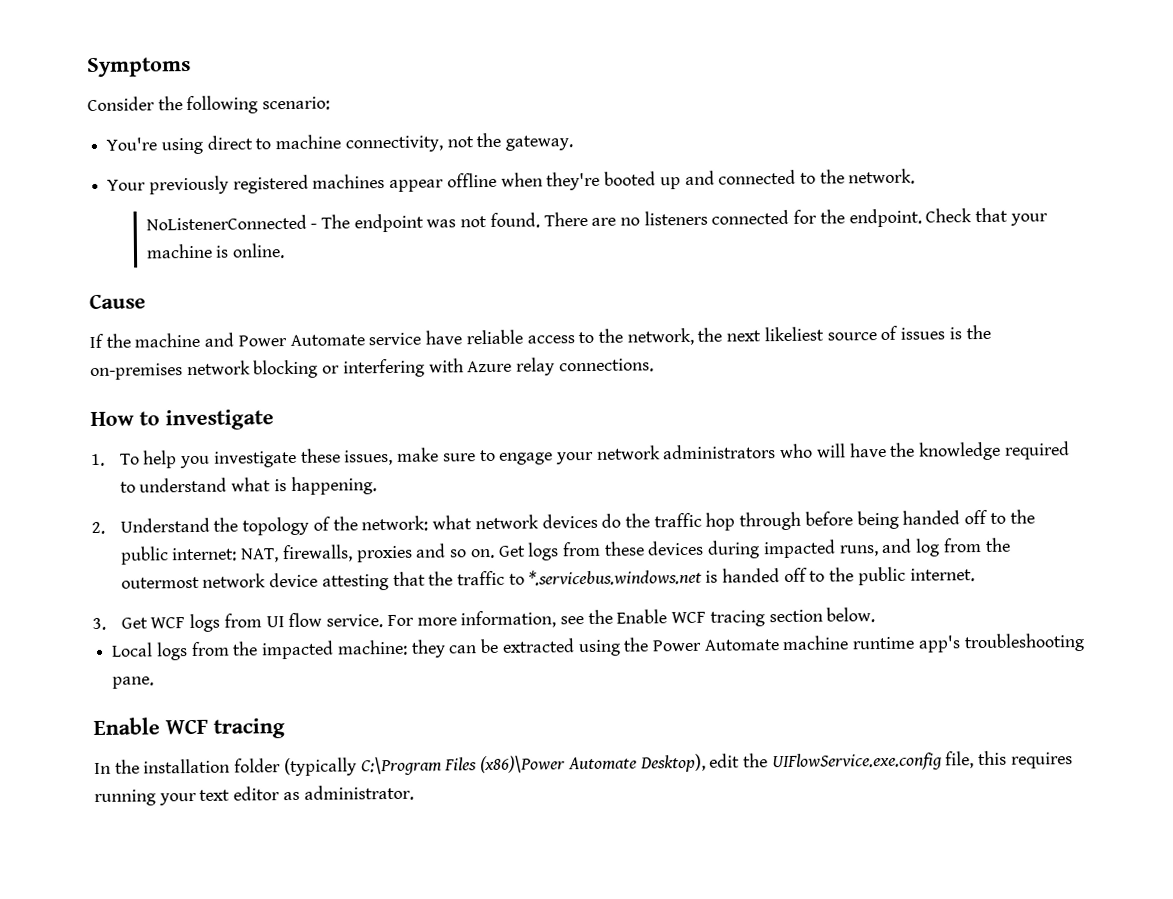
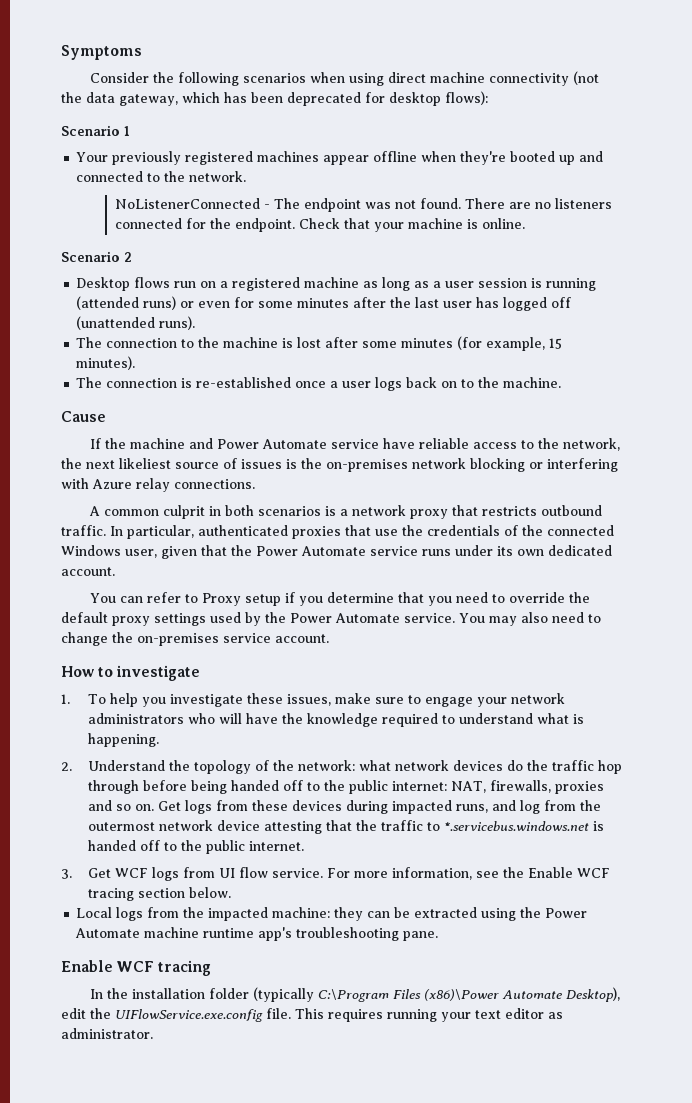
- Consider the following scenario:
- You're using direct to machine connectivity, not the gateway.
+ Consider the following scenarios when using direct machine connectivity (not the data gateway, which has been deprecated for desktop flows):
+ Scenario 1
+ Scenario 2
+ Desktop flows run on a registered machine as long as a user session is running (attended runs) or even for some minutes after the last user has logged off (unattended runs).
+ The connection to the machine is lost after some minutes (for example, 15 minutes).
+ The connection is re-established once a user logs back on to the machine.
+ A common culprit in both scenarios is a network proxy that restricts outbound traffic. In particular, authenticated proxies that use the credentials of the connected Windows user, given that the Power Automate service runs under its own dedicated account.
+ You can refer to Proxy setup if you determine that you need to override the default proxy settings used by the Power Automate service. You may also need to change the on-premises service account.
- In the installation folder (typically C:\Program Files (x86)\Power Automate Desktop), edit the UIFlowService.exe.config file, this requires running your text editor as administrator.
+ In the installation folder (typically C:\Program Files (x86)\Power Automate Desktop), edit the UIFlowService.exe.config file. This requires running your text editor as administrator.

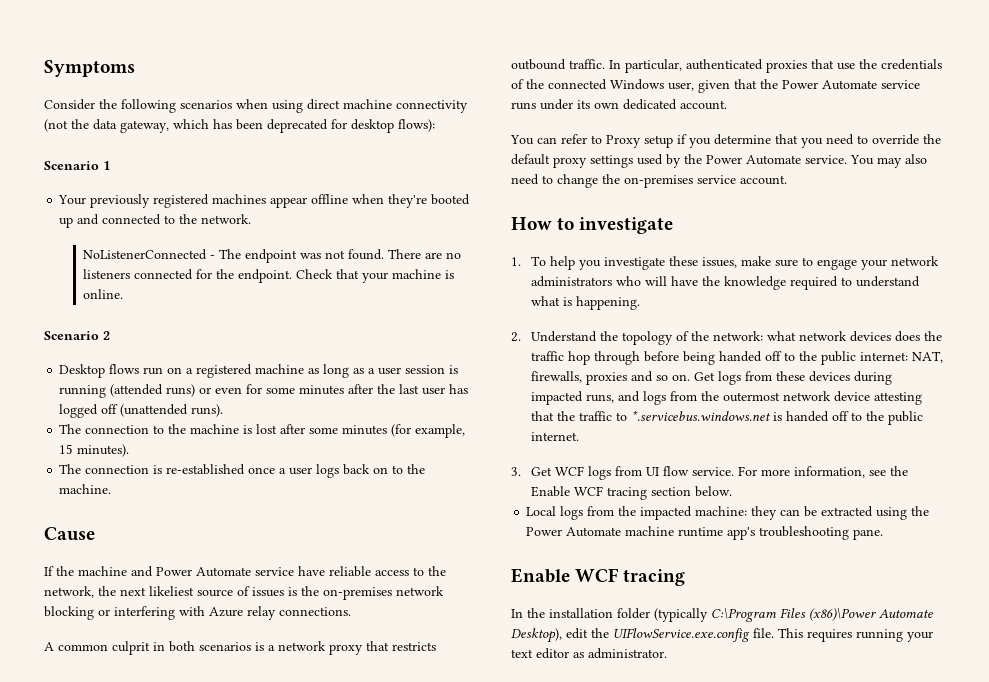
- 2. Understand the topology of the network: what network devices do the traffic hop through before being handed off to the public internet: NAT, firewalls, proxies and so on.
+ 2. Understand the topology of the network: what network devices does the traffic hop through before being handed off to the public internet: NAT, firewalls, proxies and so on.
- Get logs from these devices during impacted runs, and log from the outermost network device attesting that the traffic to *.servicebus.windows.net is handed off to the public internet.
+ Get logs from these devices during impacted runs, and logs from the outermost network device attesting that the traffic to *.servicebus.windows.net is handed off to the public internet.

